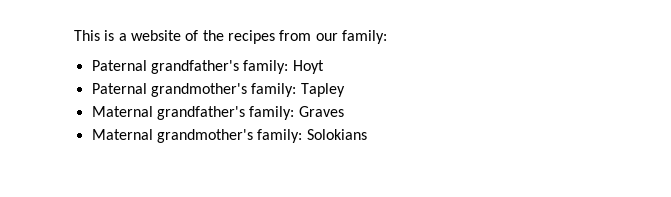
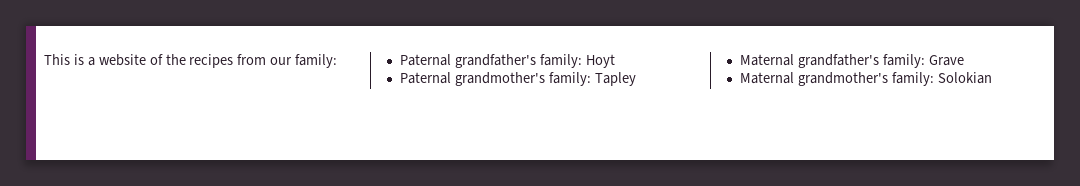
- Maternal grandfather's family: Graves
+ Maternal grandfather's family: Grave
- Maternal grandmother's family: Solokians
+ Maternal grandmother's family: Solokian

